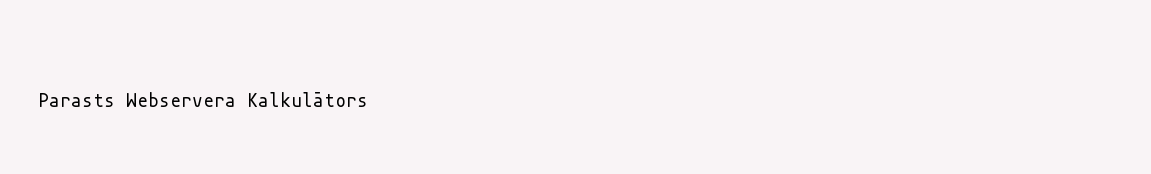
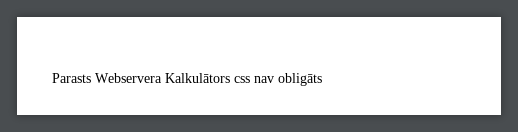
- Parasts Webservera Kalkulātors
+ Parasts Webservera Kalkulātors css nav obligāts

